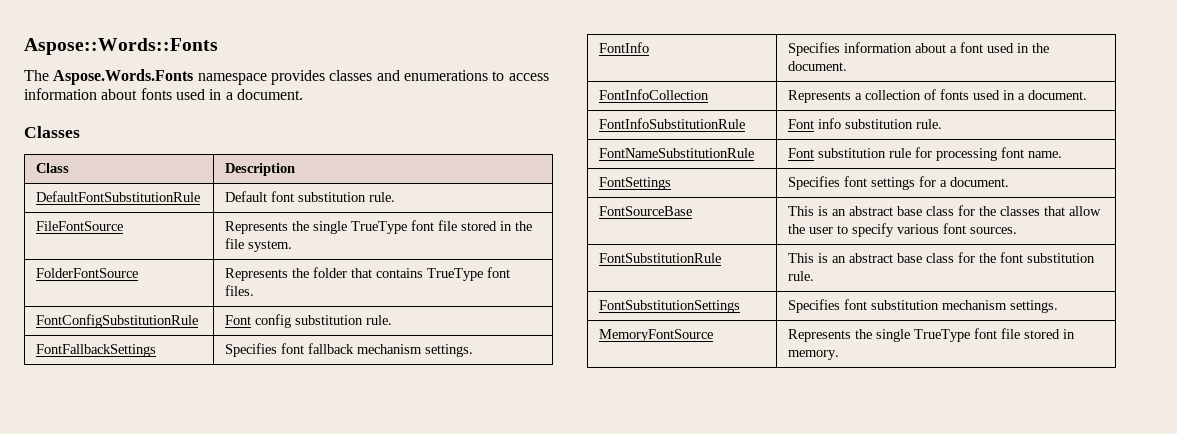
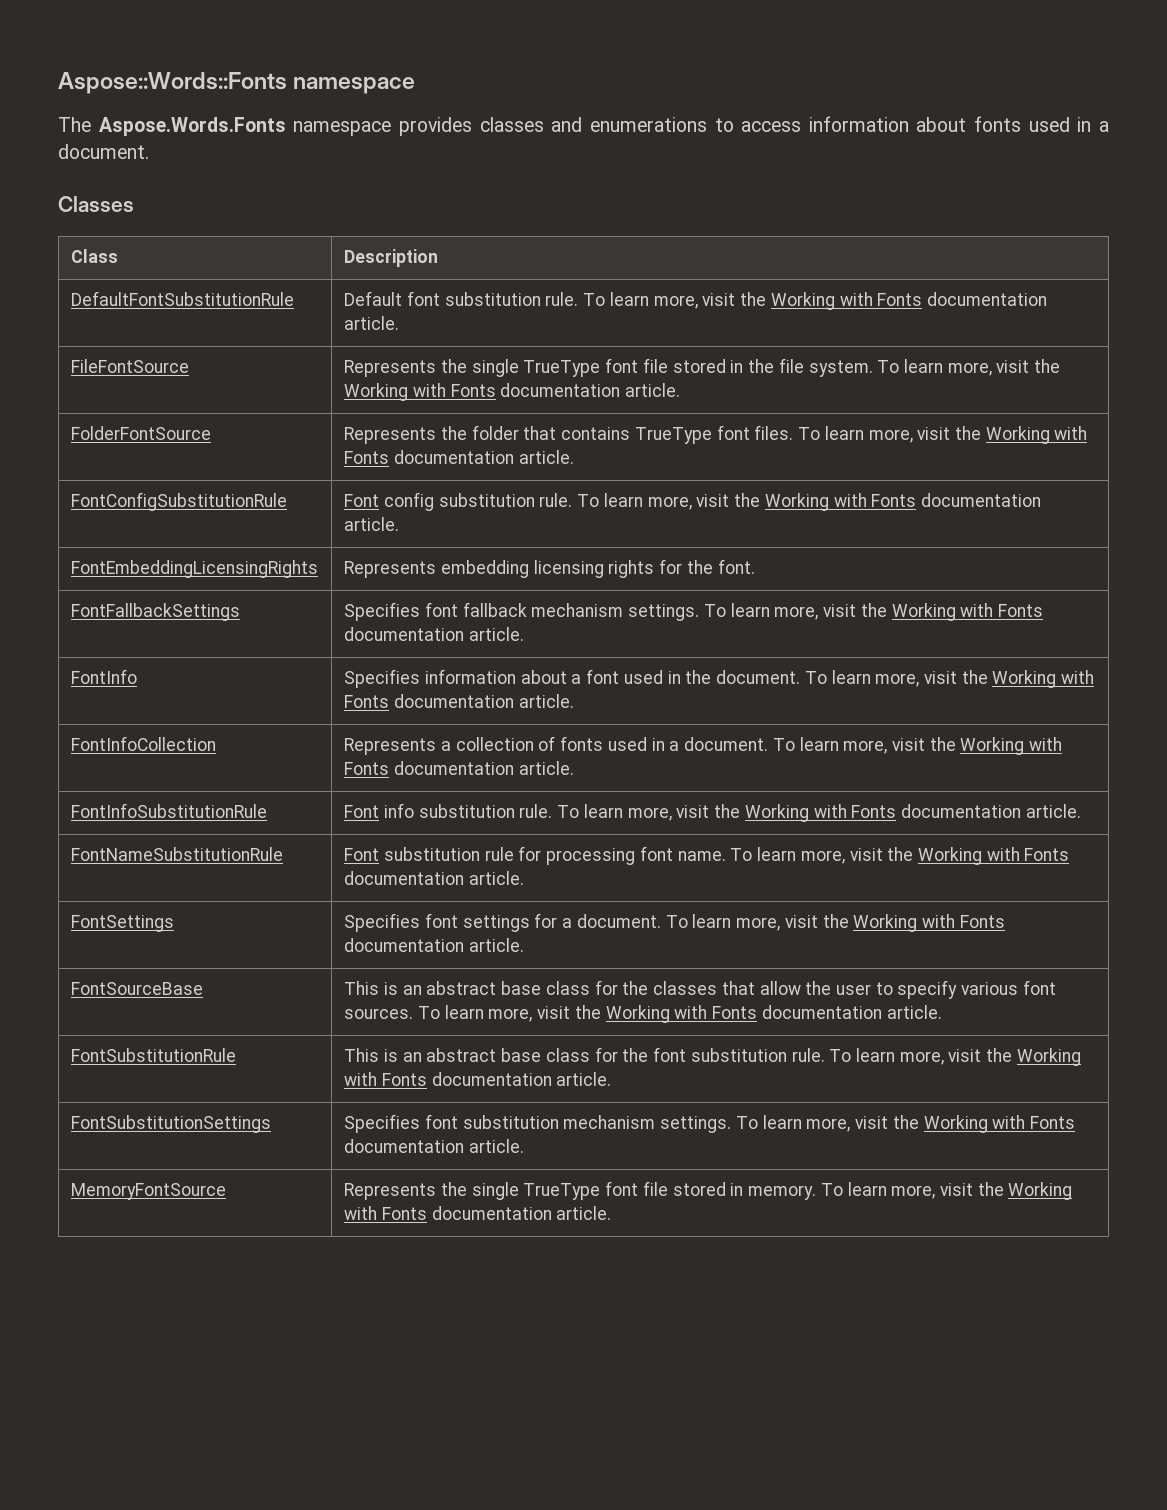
- Aspose::Words::Fonts
+ Aspose::Words::Fonts namespace
- DefaultFontSubstitutionRule | Default font substitution rule.
+ DefaultFontSubstitutionRule | Default font substitution rule. To learn more, visit the Working with Fonts documentation article.
- FileFontSource | Represents the single TrueType font file stored in the file system.
+ FileFontSource | Represents the single TrueType font file stored in the file system. To learn more, visit the Working with Fonts documentation article.
- FolderFontSource | Represents the folder that contains TrueType font files.
+ FolderFontSource | Represents the folder that contains TrueType font files. To learn more, visit the Working with Fonts documentation article.
- FontConfigSubstitutionRule | Font config substitution rule.
+ FontConfigSubstitutionRule | Font config substitution rule. To learn more, visit the Working with Fonts documentation article.
+ FontEmbeddingLicensingRights | Represents embedding licensing rights for the font.
- FontFallbackSettings | Specifies font fallback mechanism settings.
+ FontFallbackSettings | Specifies font fallback mechanism settings. To learn more, visit the Working with Fonts documentation article.
- FontInfo | Specifies information about a font used in the document.
+ FontInfo | Specifies information about a font used in the document. To learn more, visit the Working with Fonts documentation article.
- FontInfoCollection | Represents a collection of fonts used in a document.
+ FontInfoCollection | Represents a collection of fonts used in a document. To learn more, visit the Working with Fonts documentation article.
- FontInfoSubstitutionRule | Font info substitution rule.
+ FontInfoSubstitutionRule | Font info substitution rule. To learn more, visit the Working with Fonts documentation article.
- FontNameSubstitutionRule | Font substitution rule for processing font name.
+ FontNameSubstitutionRule | Font substitution rule for processing font name. To learn more, visit the Working with Fonts documentation article.
- FontSettings | Specifies font settings for a document.
+ FontSettings | Specifies font settings for a document. To learn more, visit the Working with Fonts documentation article.
- FontSourceBase | This is an abstract base class for the classes that allow the user to specify various font sources.
+ FontSourceBase | This is an abstract base class for the classes that allow the user to specify various font sources. To learn more, visit the Working with Fonts documentation article.
- FontSubstitutionRule | This is an abstract base class for the font substitution rule.
+ FontSubstitutionRule | This is an abstract base class for the font substitution rule. To learn more, visit the Working with Fonts documentation article.
- FontSubstitutionSettings | Specifies font substitution mechanism settings.
+ FontSubstitutionSettings | Specifies font substitution mechanism settings. To learn more, visit the Working with Fonts documentation article.
- MemoryFontSource | Represents the single TrueType font file stored in memory.
+ MemoryFontSource | Represents the single TrueType font file stored in memory. To learn more, visit the Working with Fonts documentation article.

